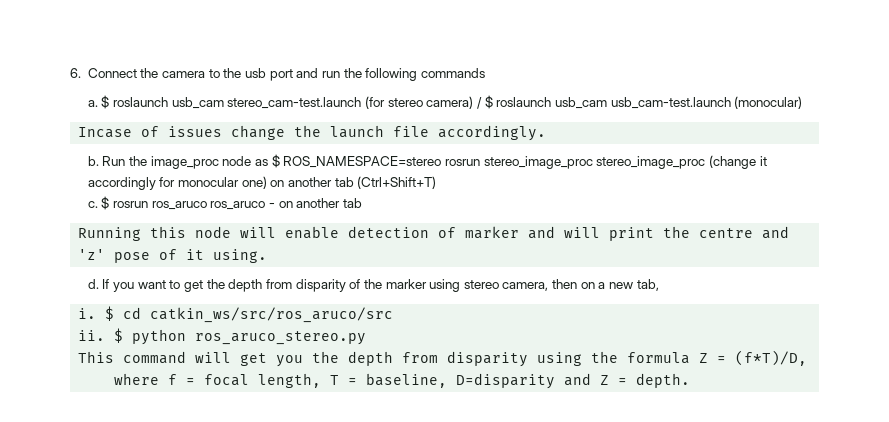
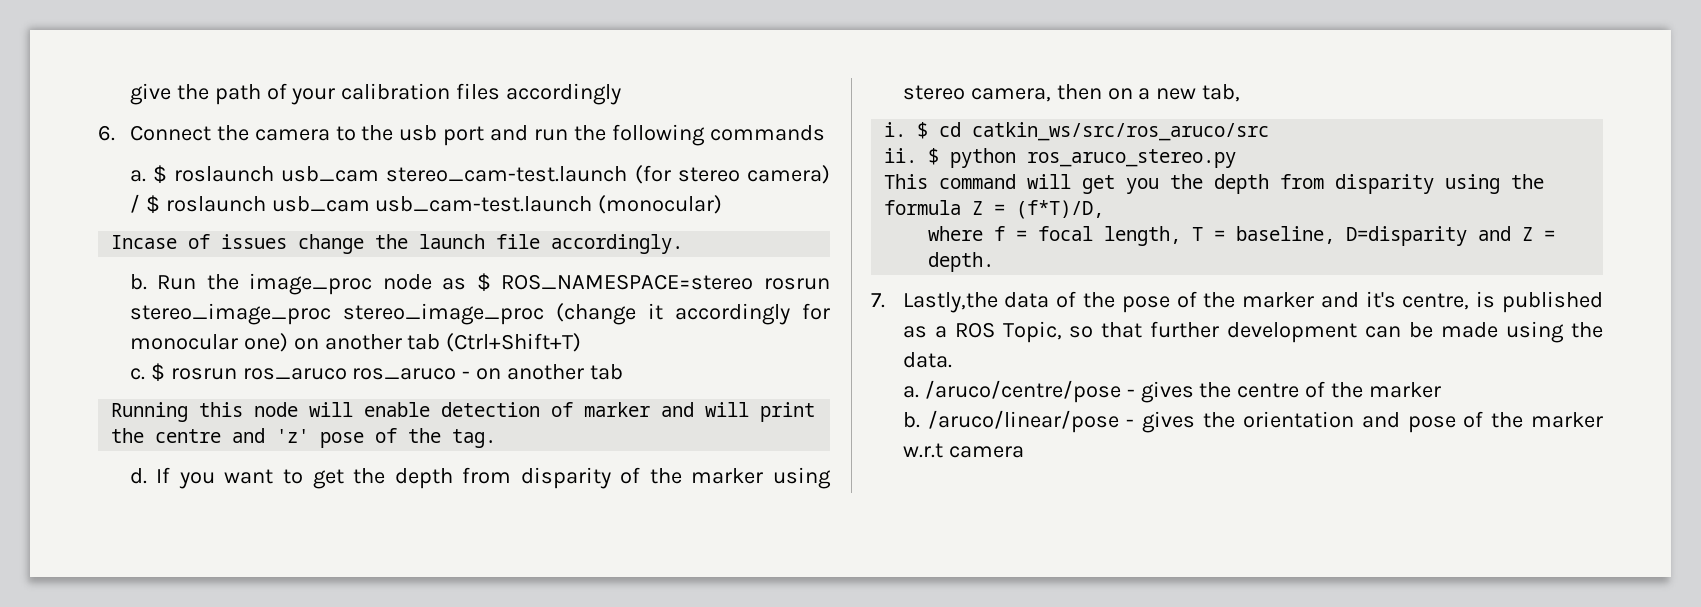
+ give the path of your calibration files accordingly
- Running this node will enable detection of marker and will print the centre and 'z' pose of it using.
+ Running this node will enable detection of marker and will print the centre and 'z' pose of the tag.
+ 7. Lastly,the data of the pose of the marker and it's centre, is published as a ROS Topic, so that further development can be made using the data.
+ a. /aruco/centre/pose - gives the centre of the marker
+ b. /aruco/linear/pose - gives the orientation and pose of the marker w.r.t camera

